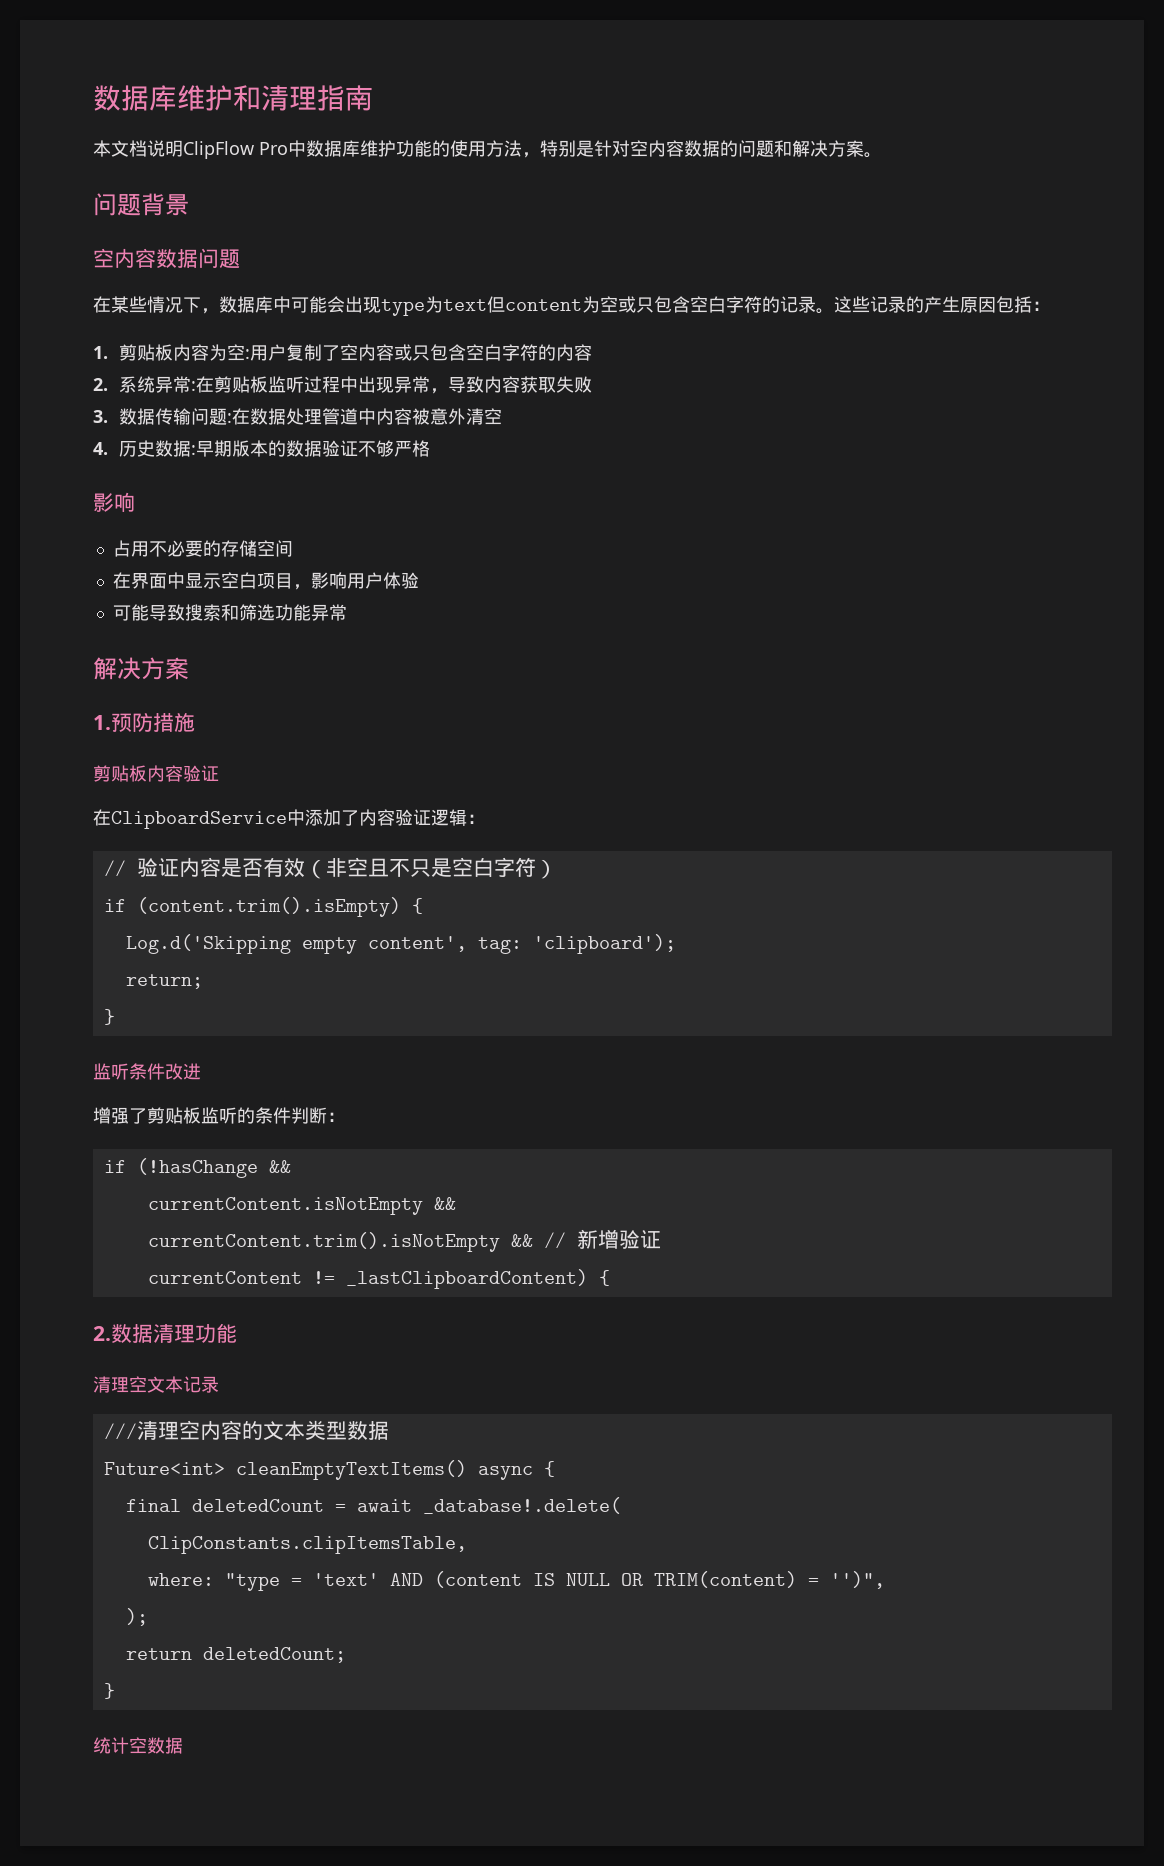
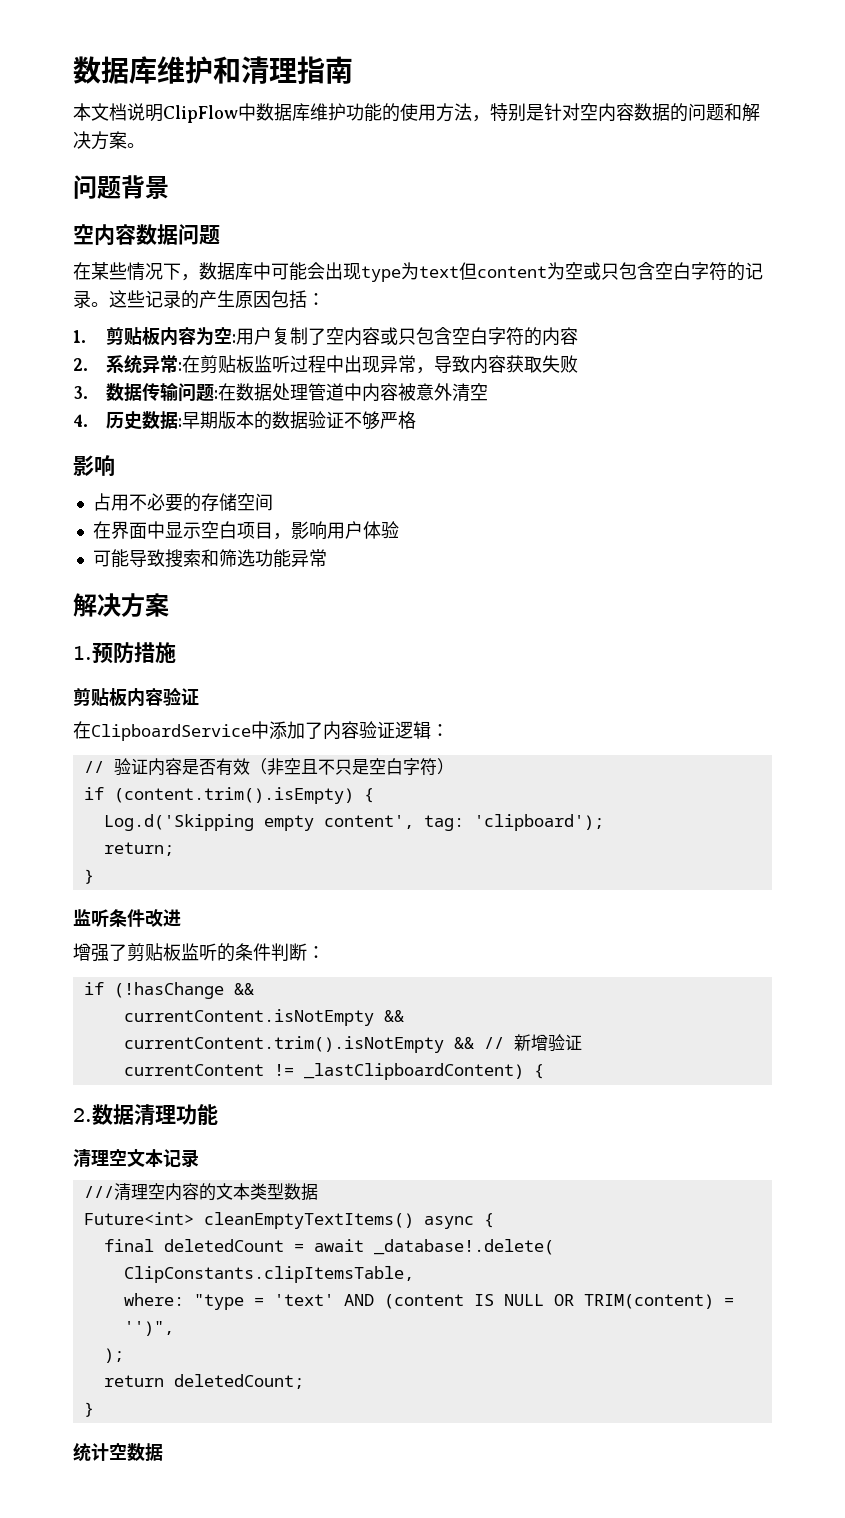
- 本文档说明ClipFlow Pro中数据库维护功能的使用方法，特别是针对空内容数据的问题和解决方案。
+ 本文档说明ClipFlow中数据库维护功能的使用方法，特别是针对空内容数据的问题和解决方案。

